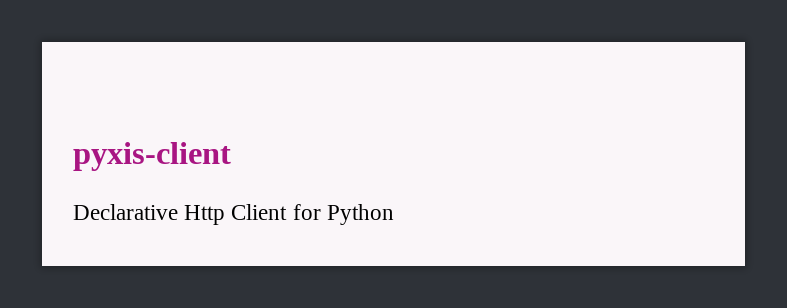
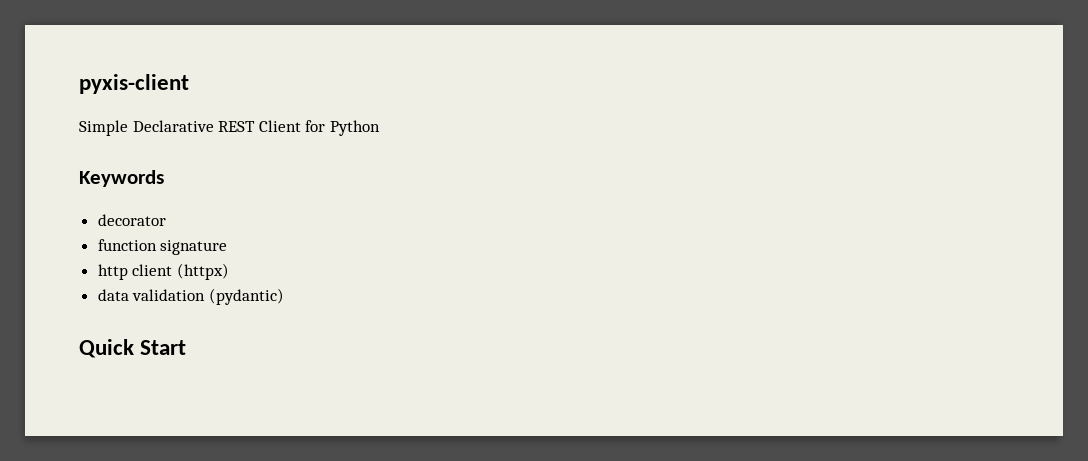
- Declarative Http Client for Python
+ Simple Declarative REST Client for Python
+ Keywords
+ decorator
+ function signature
+ http client (httpx)
+ data validation (pydantic)
+ Quick Start

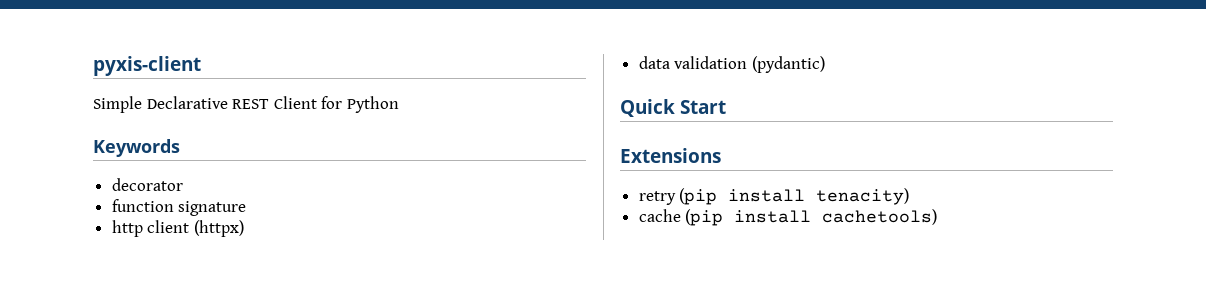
+ Extensions
+ retry (pip install tenacity)
+ cache (pip install cachetools)

